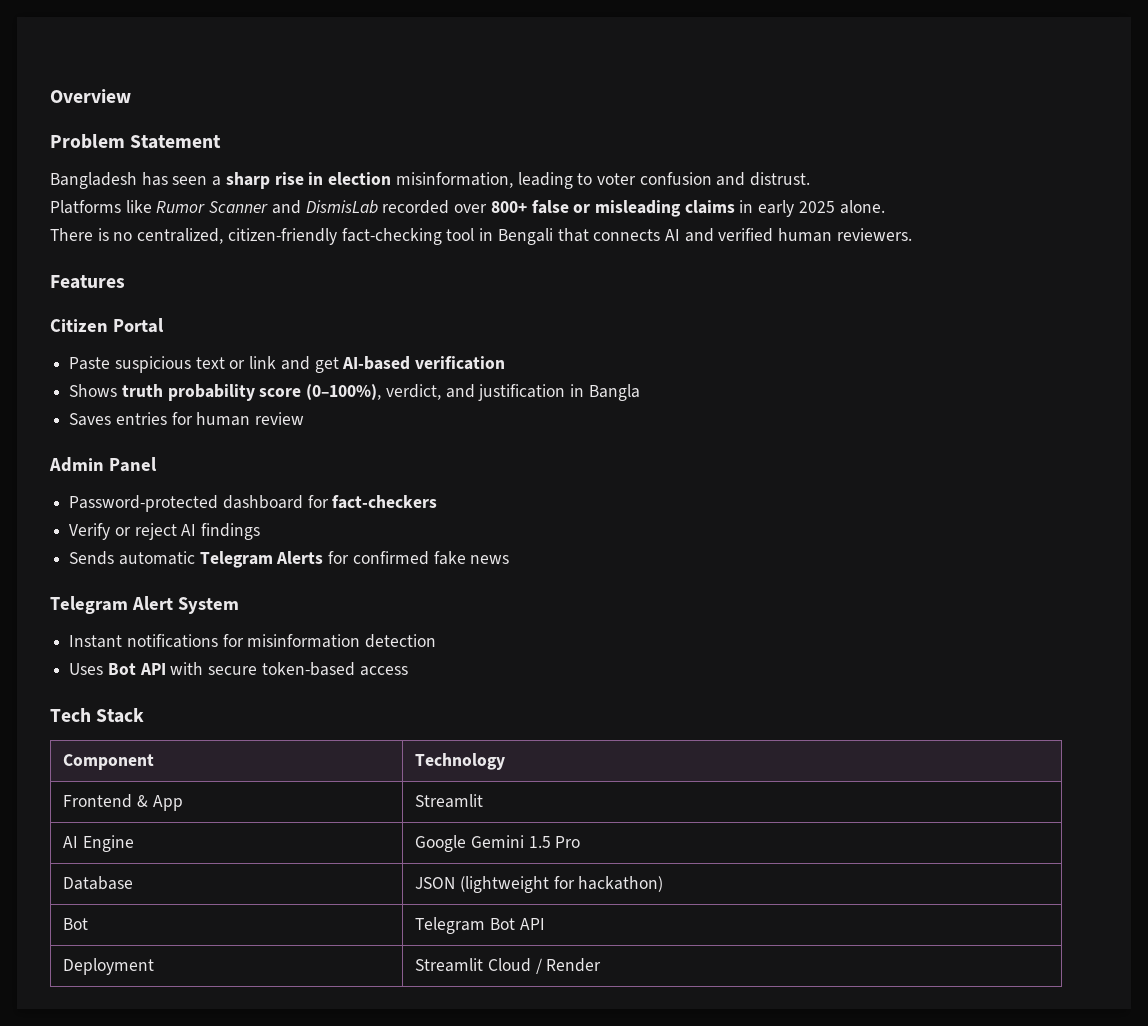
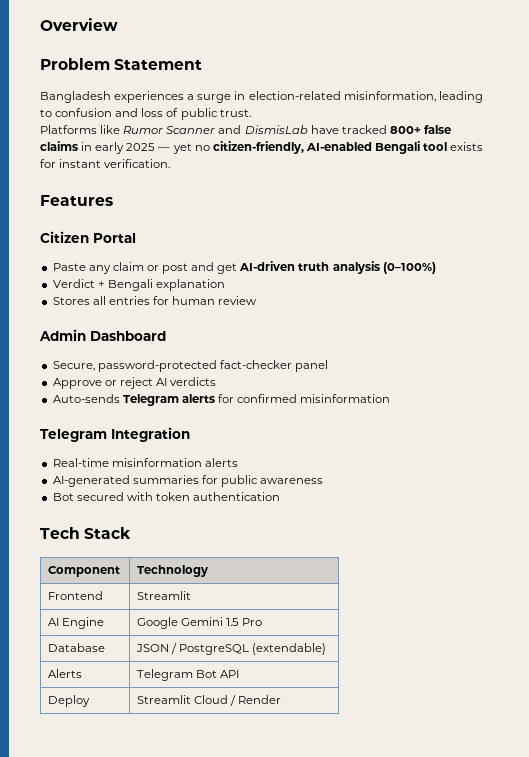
- Bangladesh has seen a sharp rise in election misinformation, leading to voter confusion and distrust.
+ Bangladesh experiences a surge in election-related misinformation, leading to confusion and loss of public trust.
- Platforms like Rumor Scanner and DismisLab recorded over 800+ false or misleading claims in early 2025 alone.
- There is no centralized, citizen-friendly fact-checking tool in Bengali that connects AI and verified human reviewers.
+ Platforms like Rumor Scanner and DismisLab have tracked 800+ false claims in early 2025 — yet no citizen-friendly, AI-enabled Bengali tool exists for instant verification.
  Features
  Citizen Portal
- Paste suspicious text or link and get AI-based verification
- Shows truth probability score (0–100%), verdict, and justification in Bangla
- Saves entries for human review
+ Paste any claim or post and get AI-driven truth analysis (0–100%)
+ Verdict + Bengali explanation
+ Stores all entries for human review
- Admin Panel
- Password-protected dashboard for fact-checkers
- Verify or reject AI findings
- Sends automatic Telegram Alerts for confirmed fake news
- Telegram Alert System
- Instant notifications for misinformation detection
- Uses Bot API with secure token-based access
+ Admin Dashboard
+ Secure, password-protected fact-checker panel
+ Approve or reject AI verdicts
+ Auto-sends Telegram alerts for confirmed misinformation
+ Telegram Integration
+ Real-time misinformation alerts
+ AI-generated summaries for public awareness
+ Bot secured with token authentication
- Frontend & App | Streamlit
+ Frontend | Streamlit
- Database | JSON (lightweight for hackathon)
- Bot | Telegram Bot API
+ Database | JSON / PostgreSQL (extendable)
+ Alerts | Telegram Bot API
- Deployment | Streamlit Cloud / Render
+ Deploy | Streamlit Cloud / Render

